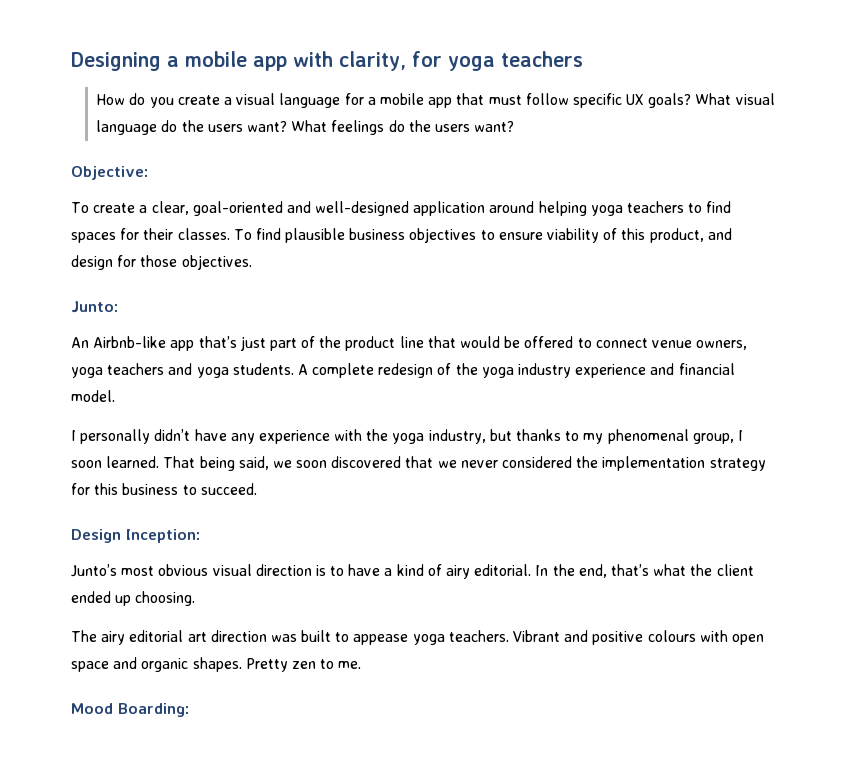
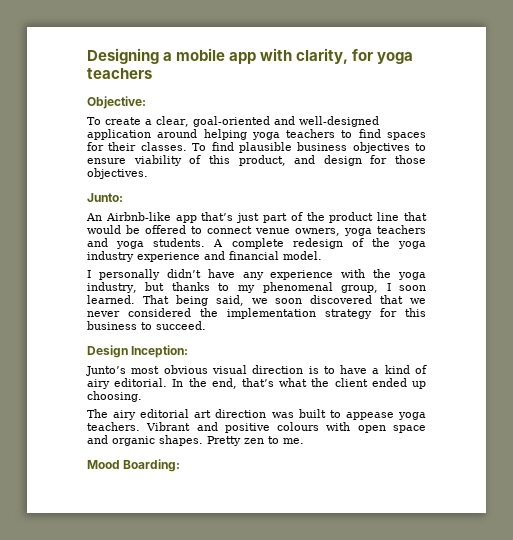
- How do you create a visual language for a mobile app that must follow specific UX goals? What visual language do the users want? What feelings do the users want?

